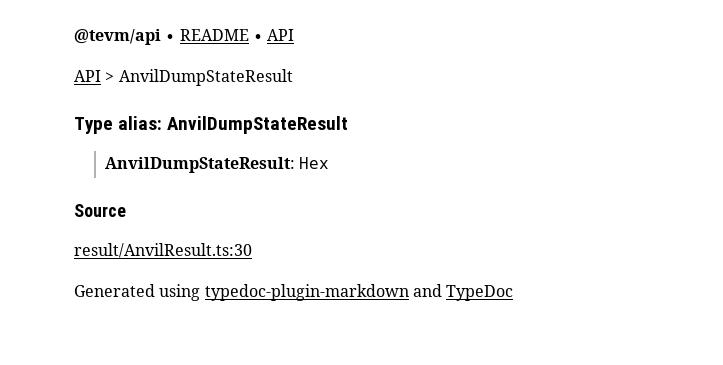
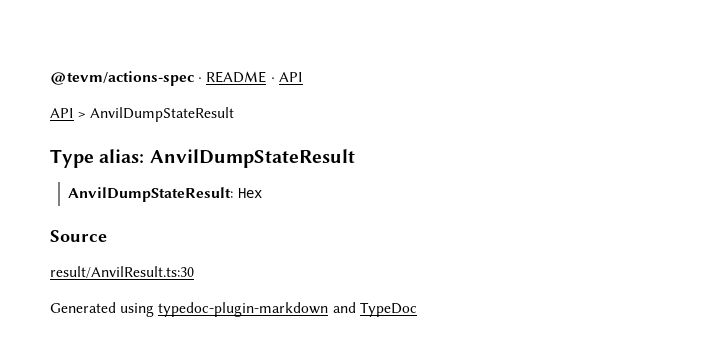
- @tevm/api ∙ README ∙ API
+ @tevm/actions-spec ∙ README ∙ API

